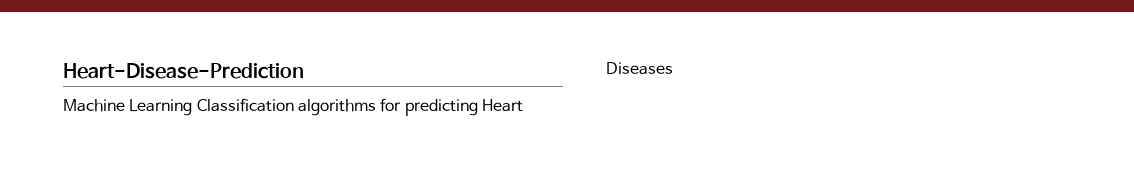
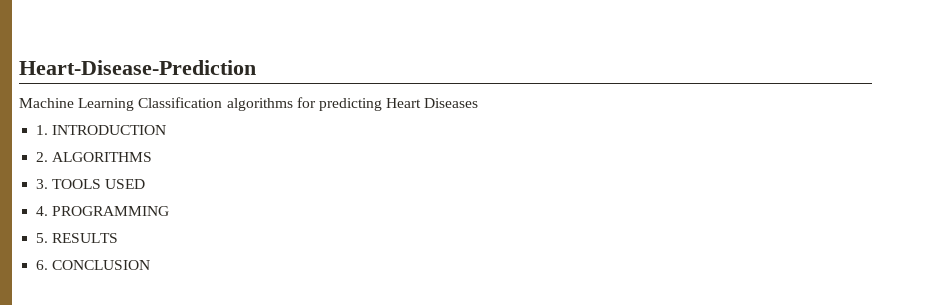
+ 1. INTRODUCTION
+ 2. ALGORITHMS
+ 3. TOOLS USED
+ 4. PROGRAMMING
+ 5. RESULTS
+ 6. CONCLUSION

